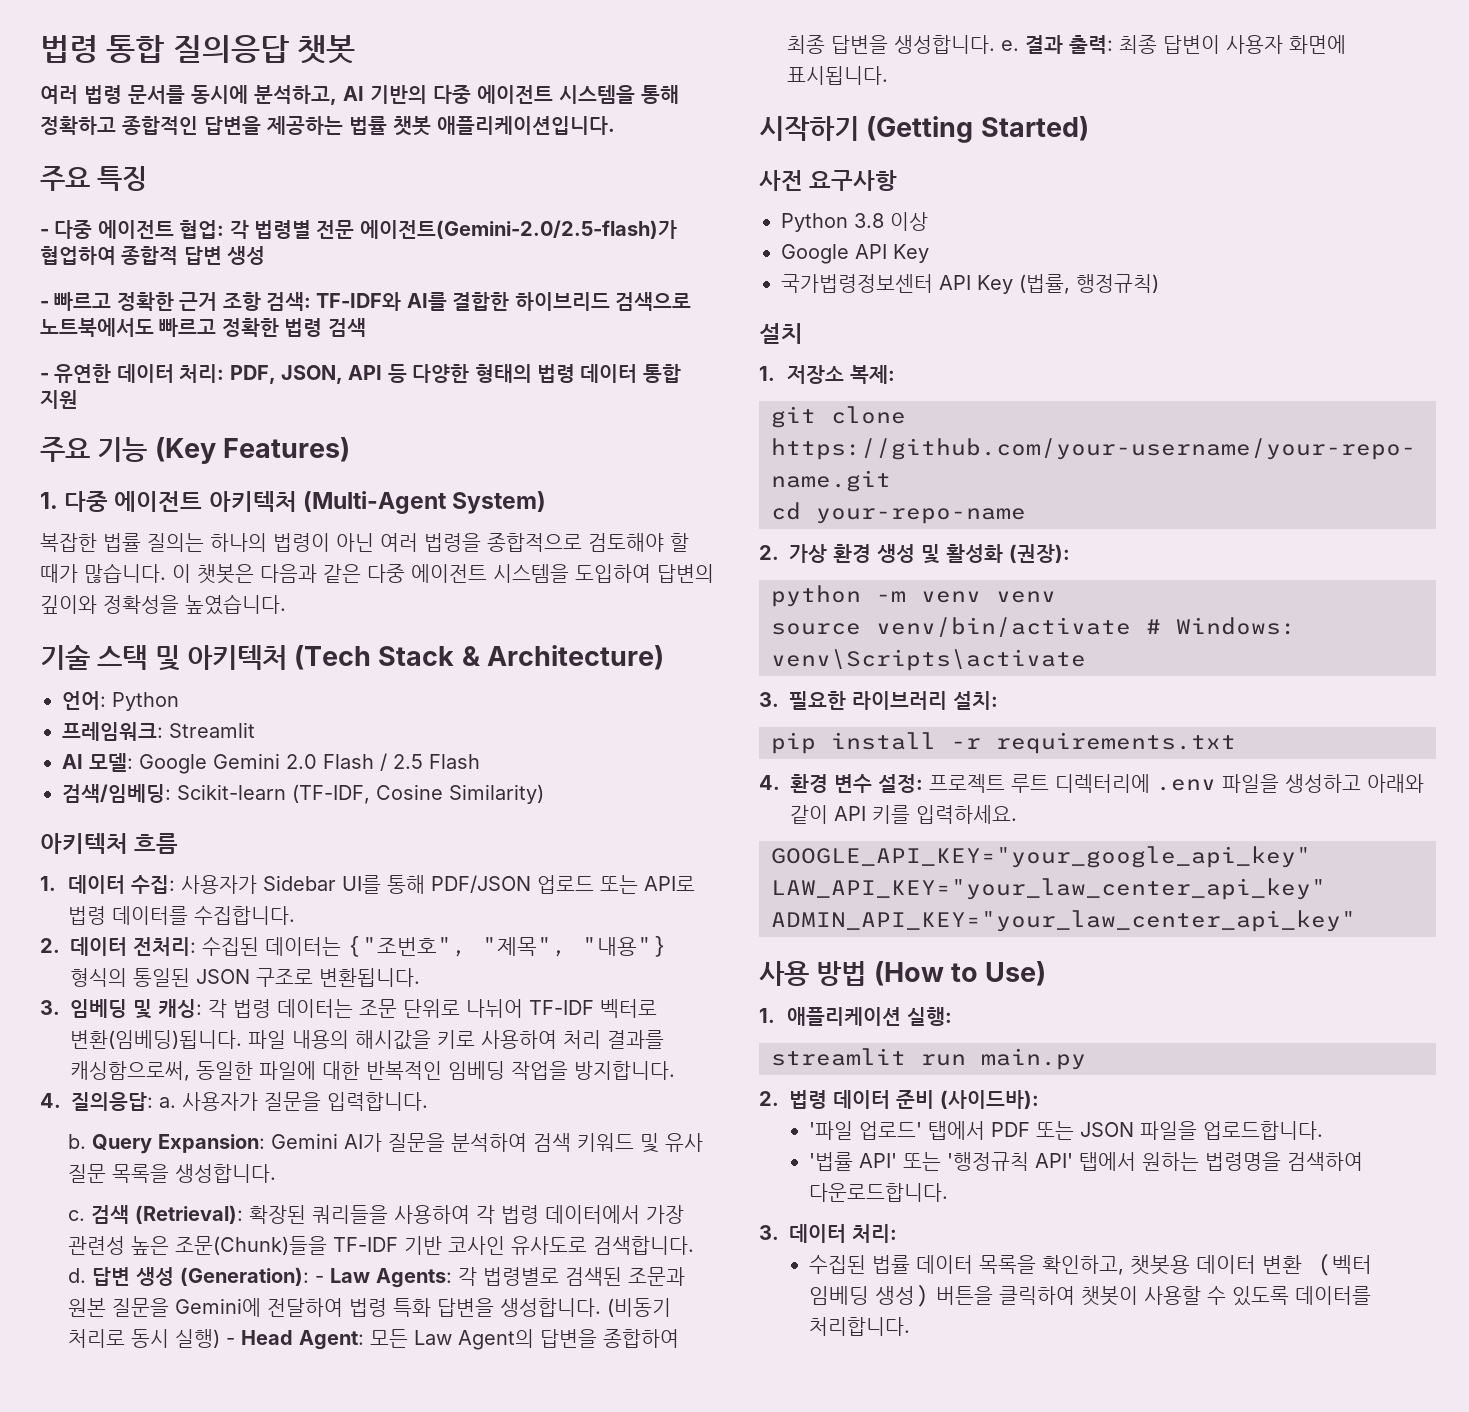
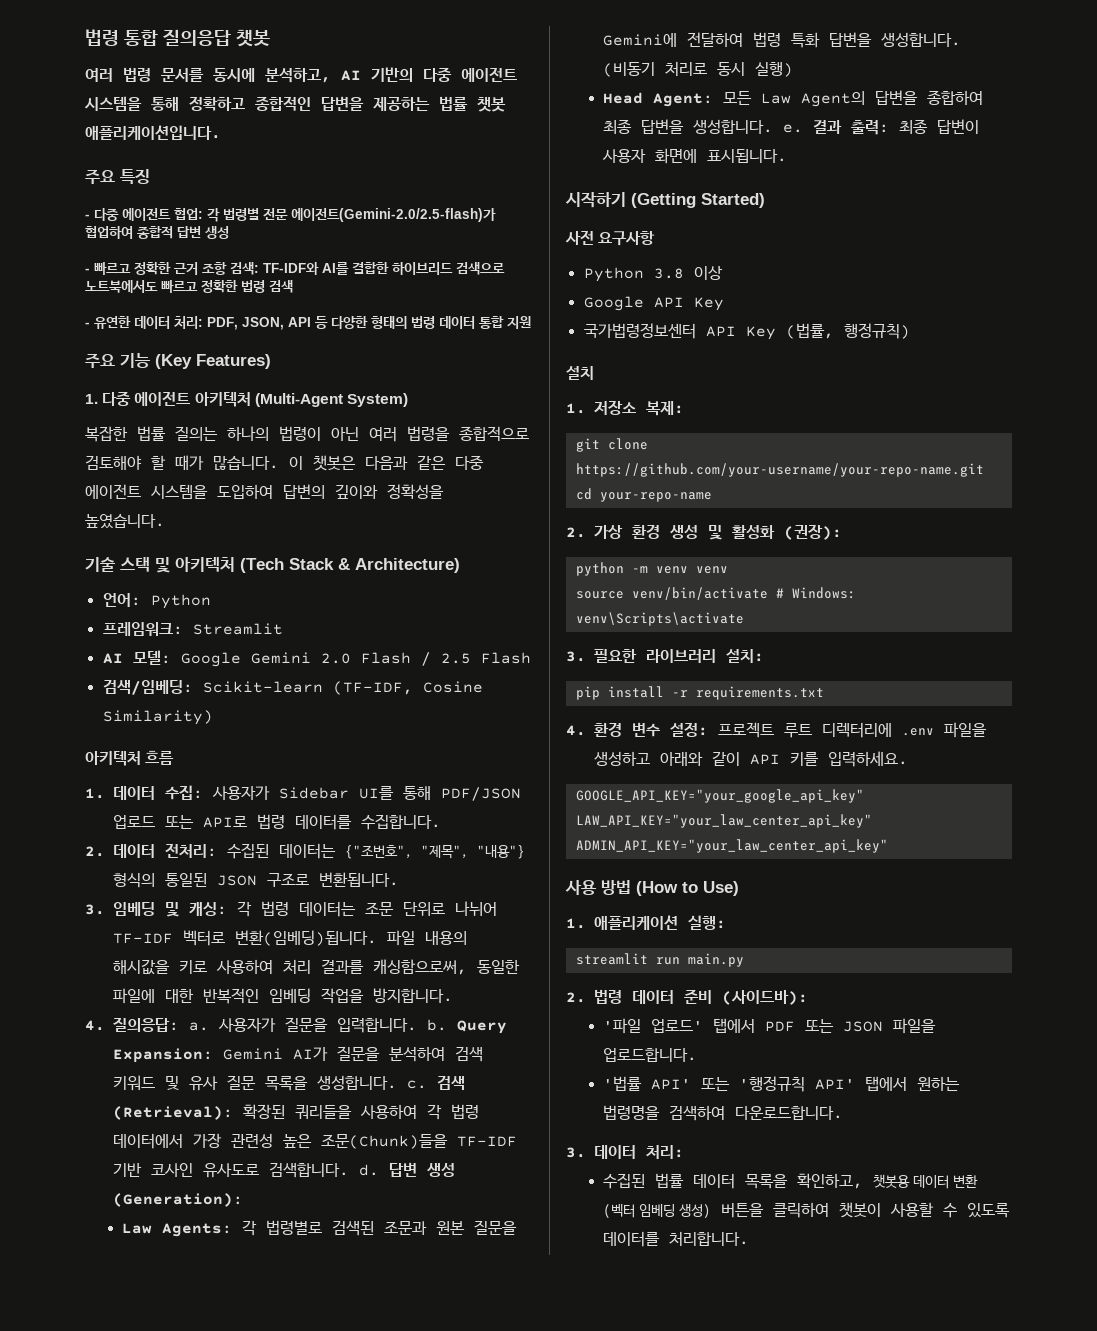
- 사용자가 질문을 입력합니다.
- b.
+ 사용자가 질문을 입력합니다. b.
- Query Expansion: Gemini AI가 질문을 분석하여 검색 키워드 및 유사 질문 목록을 생성합니다.
- c.
+ Query Expansion: Gemini AI가 질문을 분석하여 검색 키워드 및 유사 질문 목록을 생성합니다. c.
- 답변 생성 (Generation): - Law Agents: 각 법령별로 검색된 조문과 원본 질문을 Gemini에 전달하여 법령 특화 답변을 생성합니다.
+ 답변 생성 (Generation):
+ Law Agents: 각 법령별로 검색된 조문과 원본 질문을 Gemini에 전달하여 법령 특화 답변을 생성합니다.
- (비동기 처리로 동시 실행) - Head Agent: 모든 Law Agent의 답변을 종합하여 최종 답변을 생성합니다. e.
+ (비동기 처리로 동시 실행)
+ Head Agent: 모든 Law Agent의 답변을 종합하여 최종 답변을 생성합니다. e.

